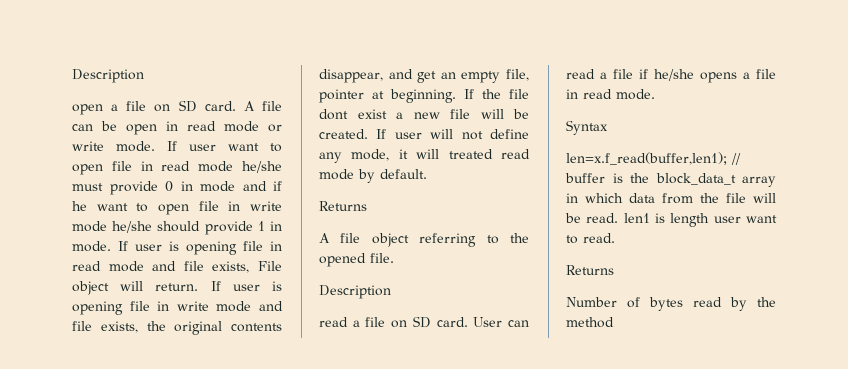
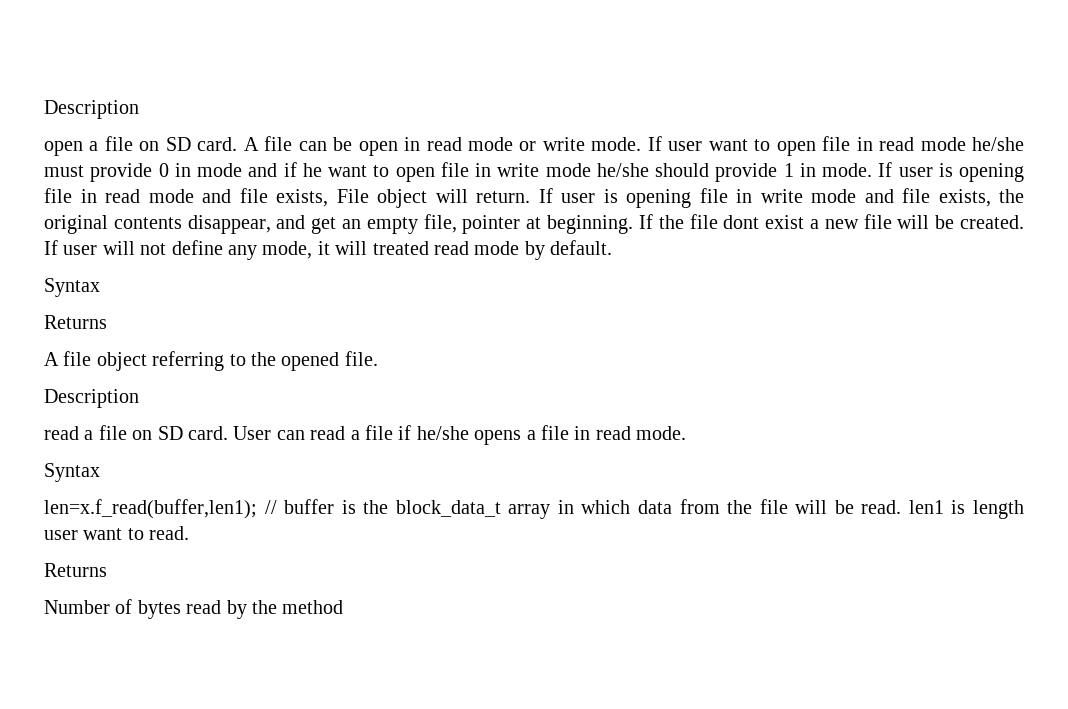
  If user will not define any mode, it will treated read mode by default.
+ Syntax

